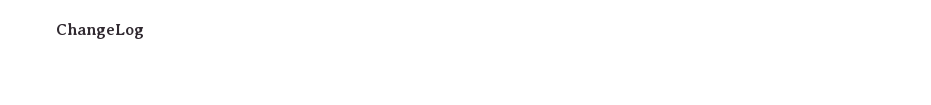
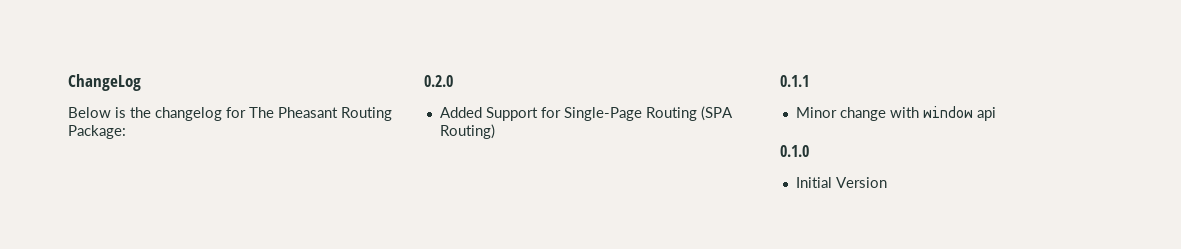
+ Below is the changelog for The Pheasant Routing Package:
+ 0.2.0
+ Added Support for Single-Page Routing (SPA Routing)
+ 0.1.1
+ Minor change with window api
+ 0.1.0
+ Initial Version

